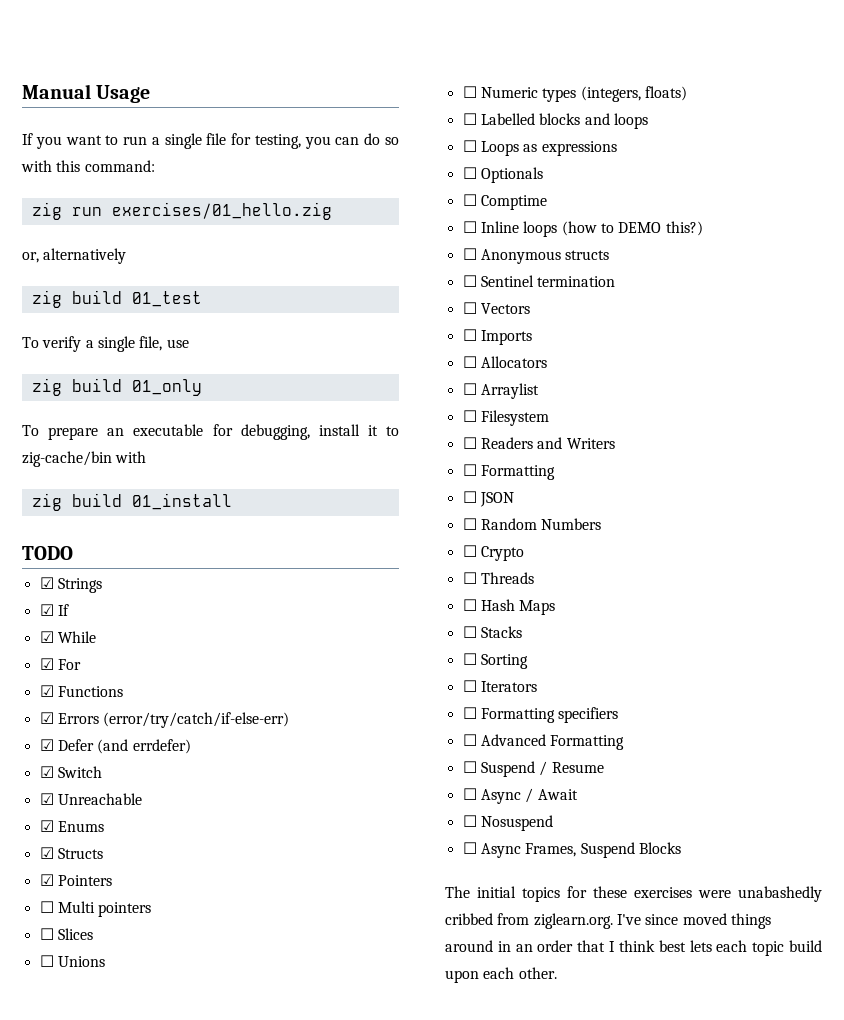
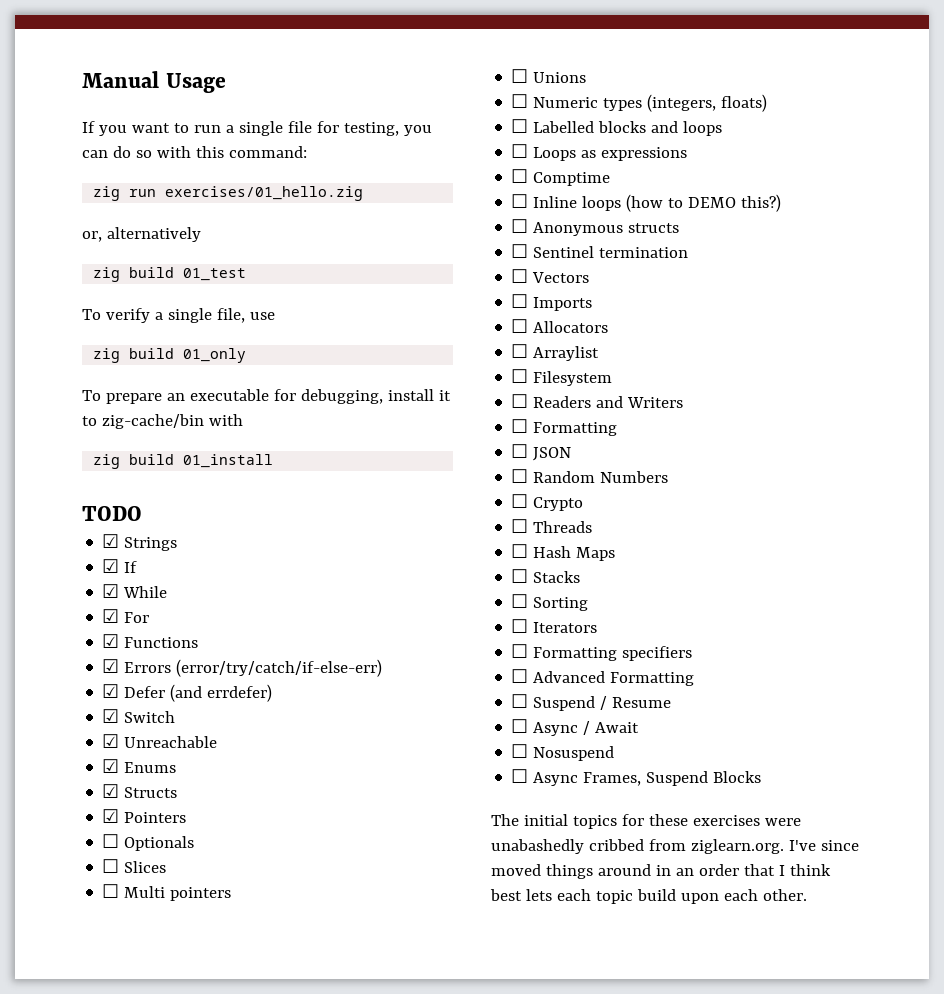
- ☐ Multi pointers
+ ☐ Optionals
+ ☐ Multi pointers
- ☐ Optionals

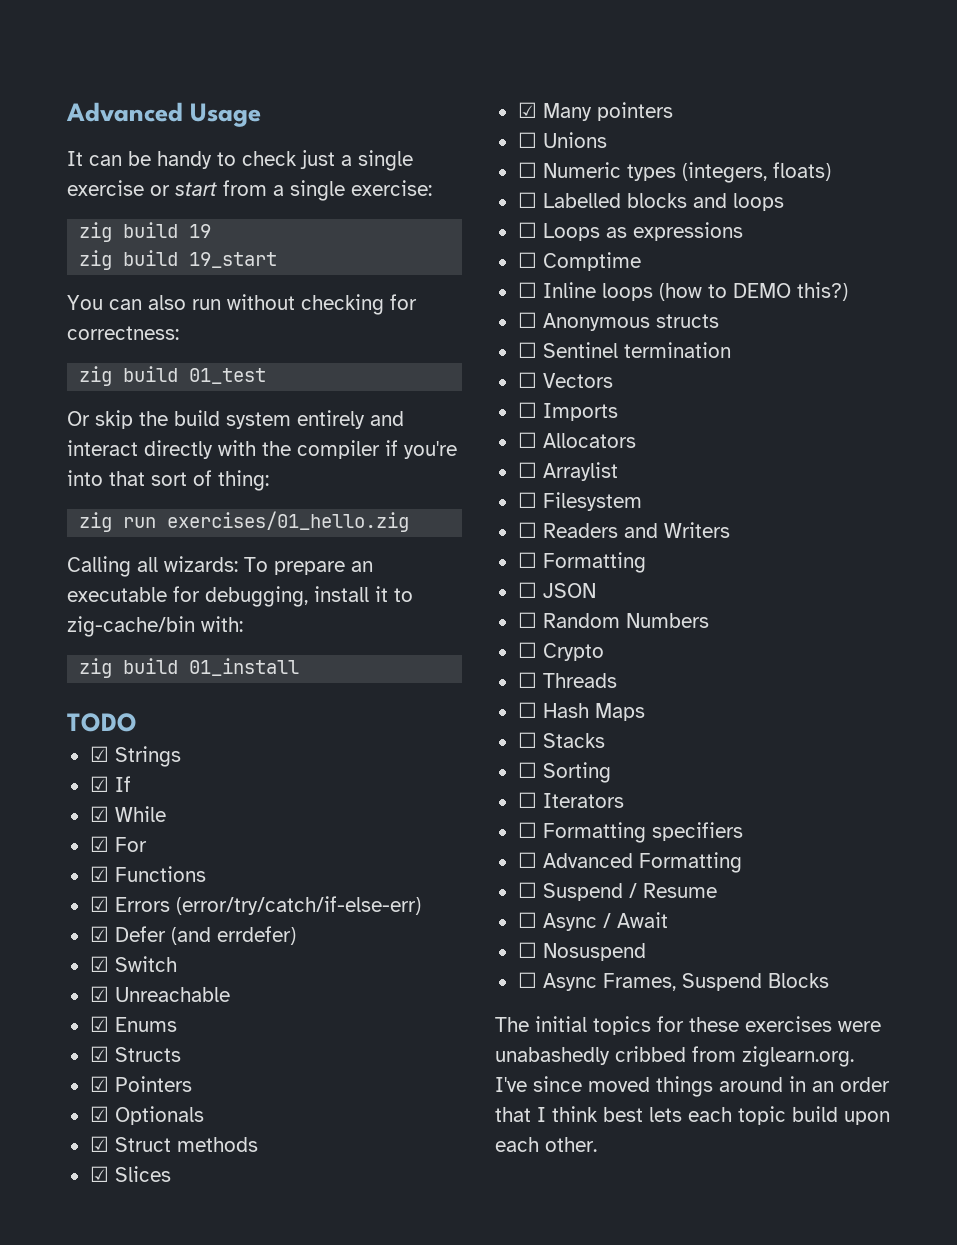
- Manual Usage
+ Advanced Usage
- If you want to run a single file for testing, you can do so with this command:
+ It can be handy to check just a single exercise or start from a single exercise:
+ zig build 19
+ zig build 19_start
+ You can also run without checking for correctness:
+ zig build 01_test
+ Or skip the build system entirely and interact directly with the compiler if you're into that sort of thing:
  zig run exercises/01_hello.zig
- or, alternatively
- zig build 01_test
- To verify a single file, use
- zig build 01_only
- To prepare an executable for debugging, install it to zig-cache/bin with
+ Calling all wizards: To prepare an executable for debugging, install it to zig-cache/bin with:
- ☐ Optionals
+ ☑ Optionals
- ☐ Slices
+ ☑ Struct methods
+ ☑ Slices
- ☐ Multi pointers
+ ☑ Many pointers

